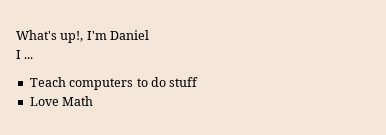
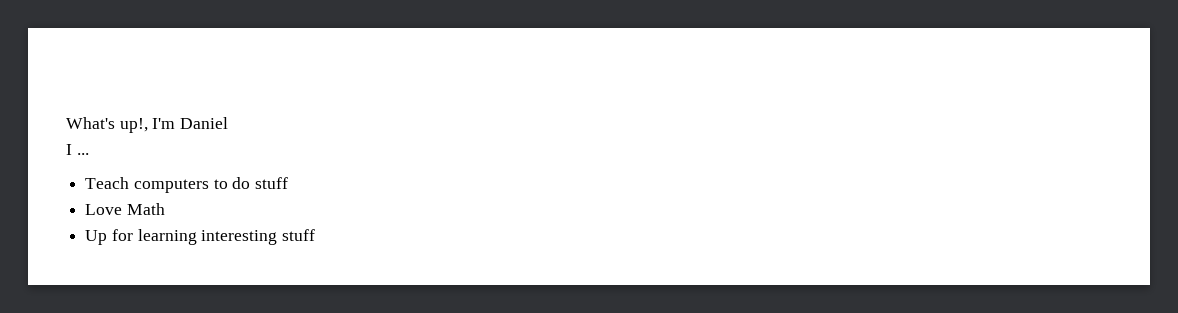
+ Up for learning interesting stuff

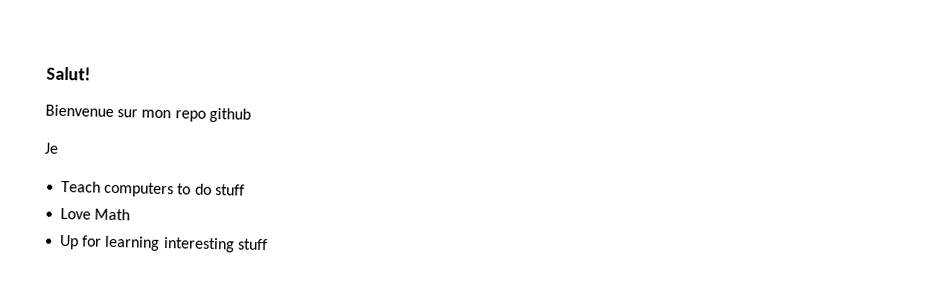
- What's up!, I'm Daniel
- I ...
+ Salut!
+ Bienvenue sur mon repo github
+ Je

